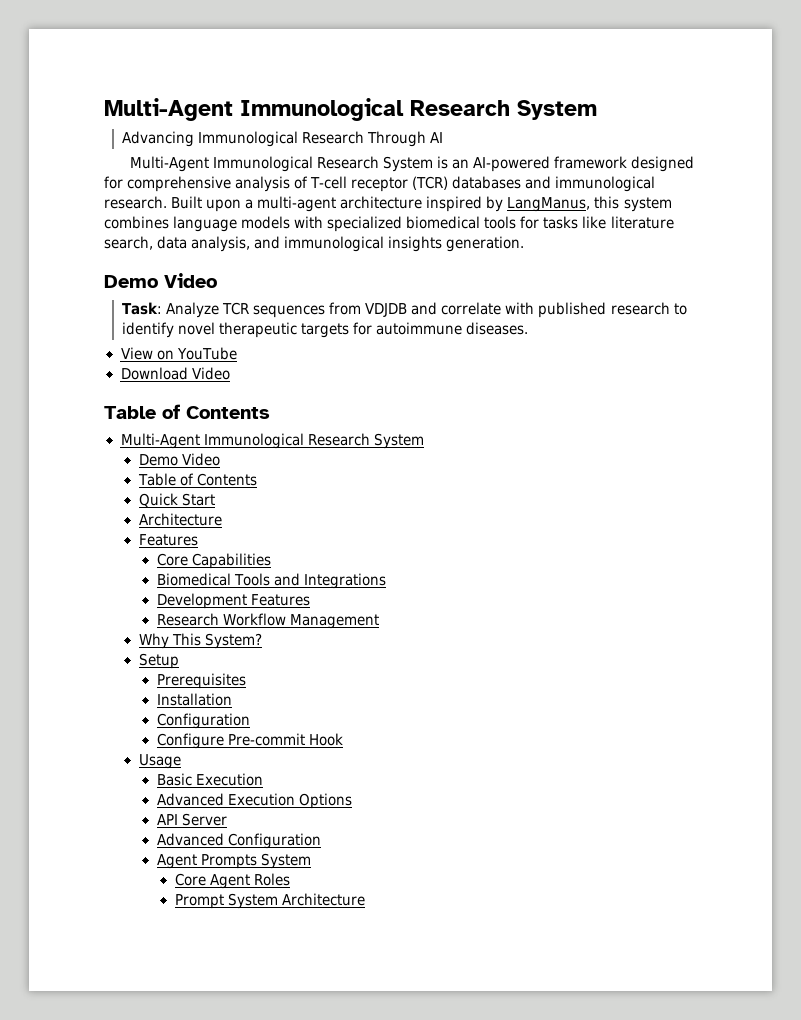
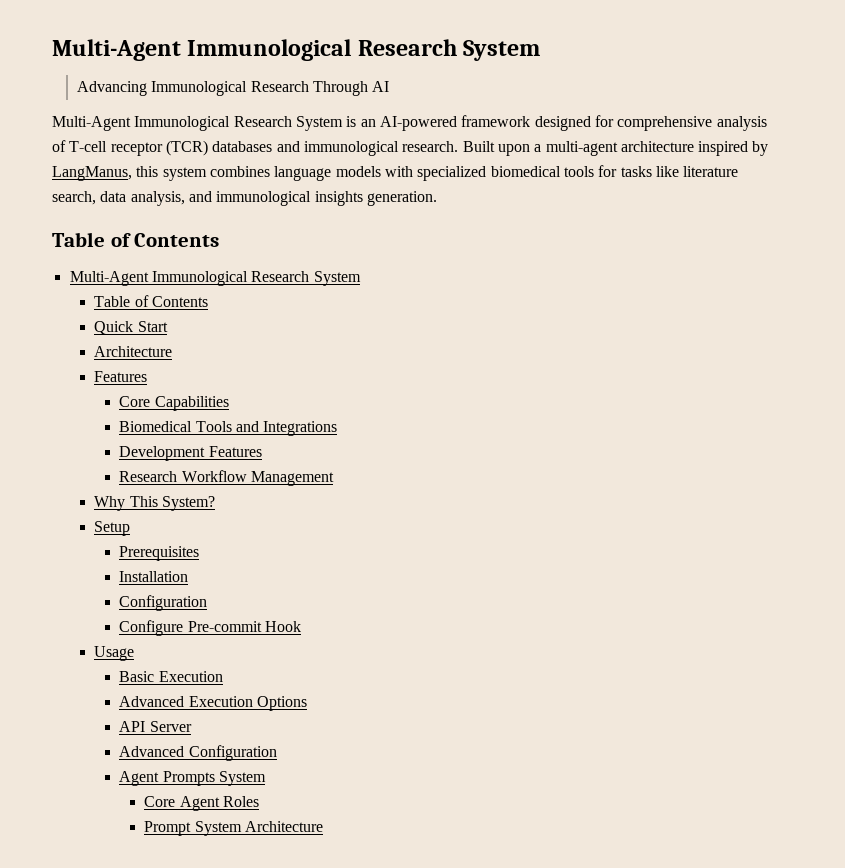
  Built upon a multi-agent architecture inspired by LangManus, this system combines language models with specialized biomedical tools for tasks like literature search, data analysis, and immunological insights generation.
- Demo Video
- Task: Analyze TCR sequences from VDJDB and correlate with published research to identify novel therapeutic targets for autoimmune diseases.
- View on YouTube
- Download Video
  Table of Contents
  Multi-Agent Immunological Research System
- Demo Video

